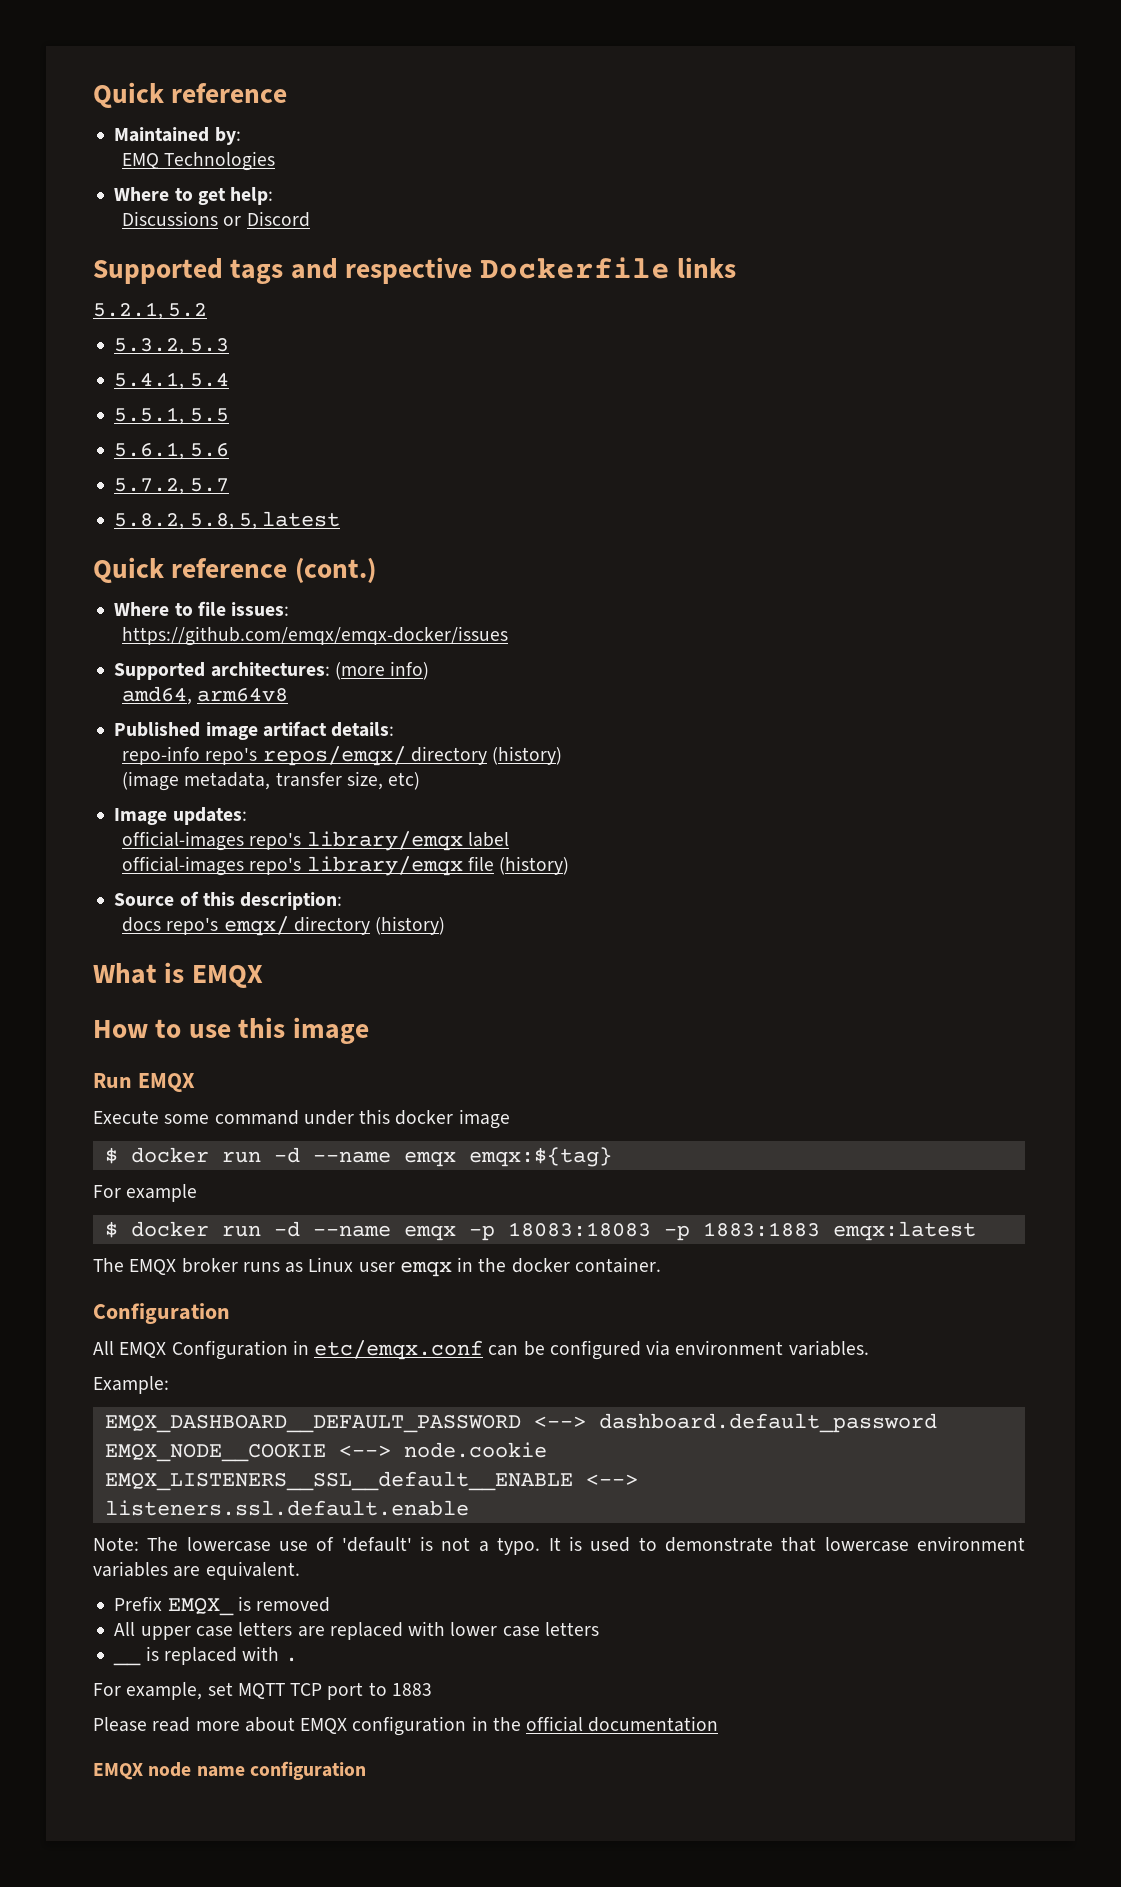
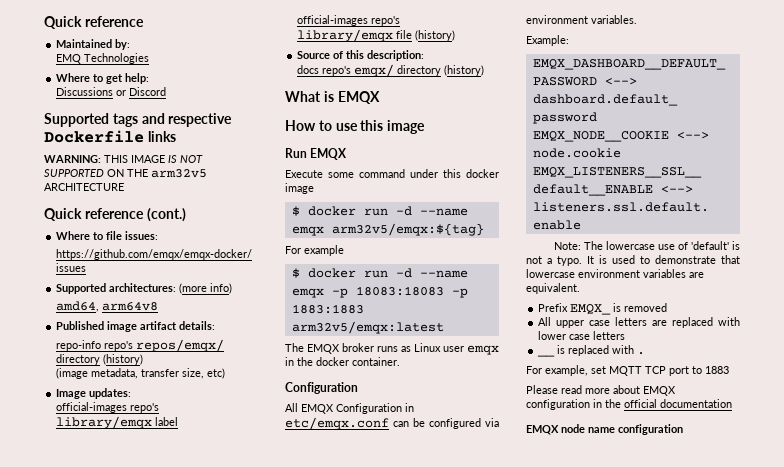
- 5.2.1, 5.2
- 5.3.2, 5.3
- 5.4.1, 5.4
- 5.5.1, 5.5
- 5.6.1, 5.6
- 5.7.2, 5.7
- 5.8.2, 5.8, 5, latest
+ WARNING: THIS IMAGE IS NOT SUPPORTED ON THE arm32v5 ARCHITECTURE
- $ docker run -d --name emqx emqx:${tag}
+ $ docker run -d --name emqx arm32v5/emqx:${tag}
- $ docker run -d --name emqx -p 18083:18083 -p 1883:1883 emqx:latest
+ $ docker run -d --name emqx -p 18083:18083 -p 1883:1883 arm32v5/emqx:latest

